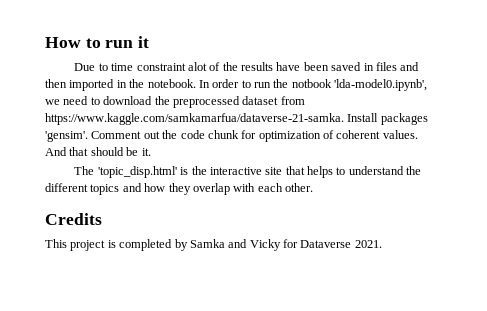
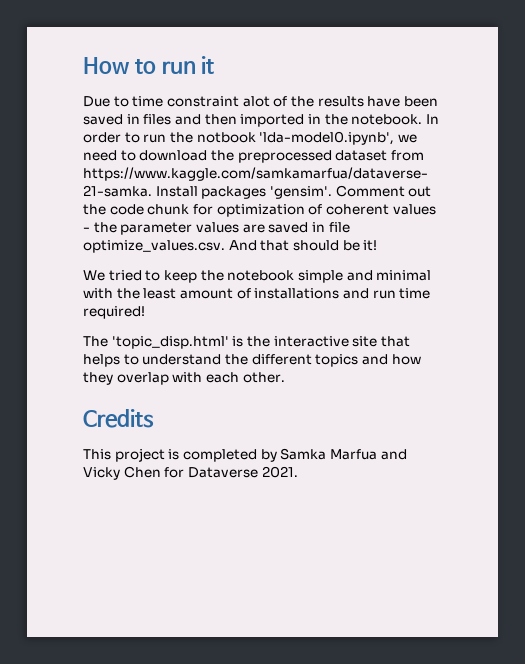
- Comment out the code chunk for optimization of coherent values. And that should be it.
+ Comment out the code chunk for optimization of coherent values - the parameter values are saved in file optimize_values.csv. And that should be it!
+ We tried to keep the notebook simple and minimal with the least amount of installations and run time required!
- This project is completed by Samka and Vicky for Dataverse 2021.
+ This project is completed by Samka Marfua and Vicky Chen for Dataverse 2021.

